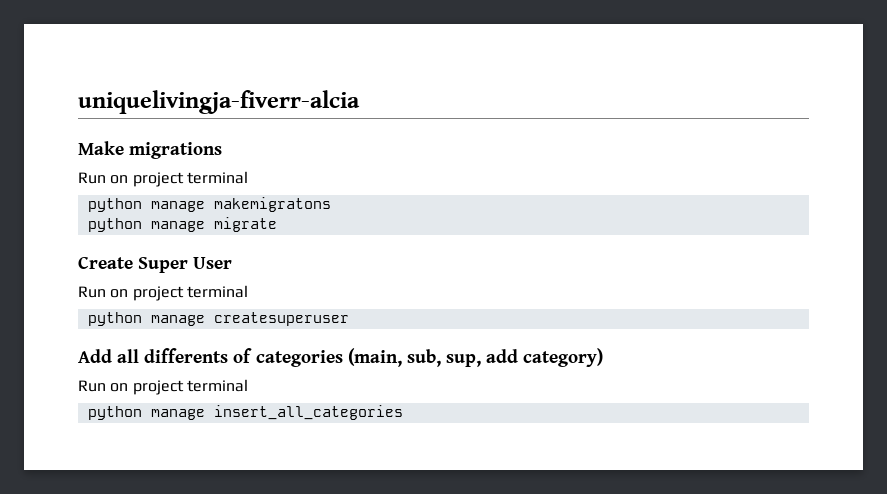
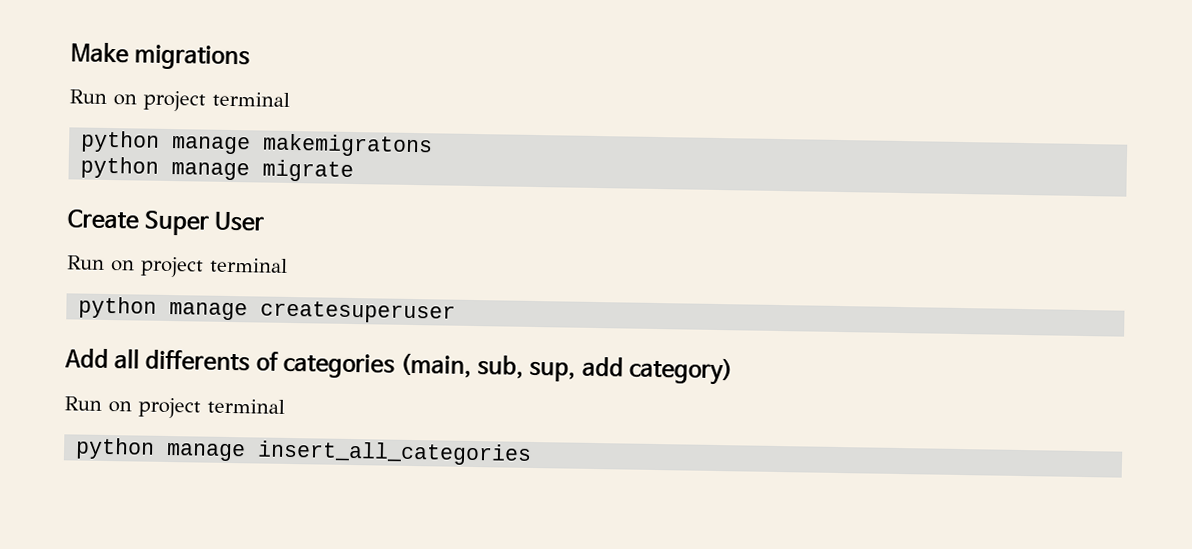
- uniquelivingja-fiverr-alcia

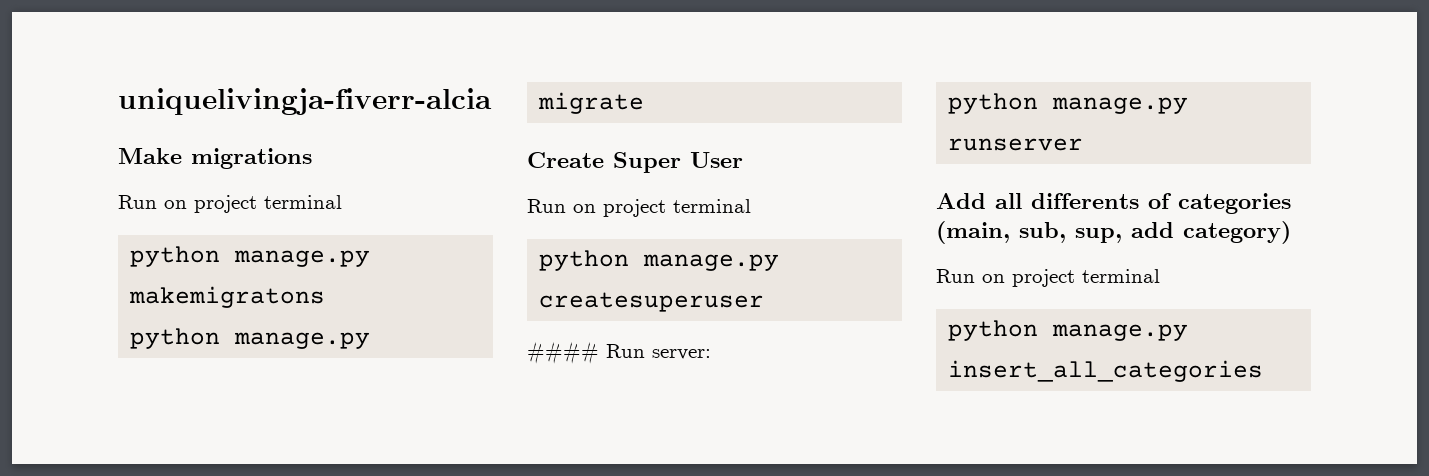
+ uniquelivingja-fiverr-alcia
- python manage makemigratons
+ python manage.py makemigratons
- python manage migrate
+ python manage.py migrate
- python manage createsuperuser
+ python manage.py createsuperuser
+ #### Run server:
+ python manage.py runserver
- python manage insert_all_categories
+ python manage.py insert_all_categories

